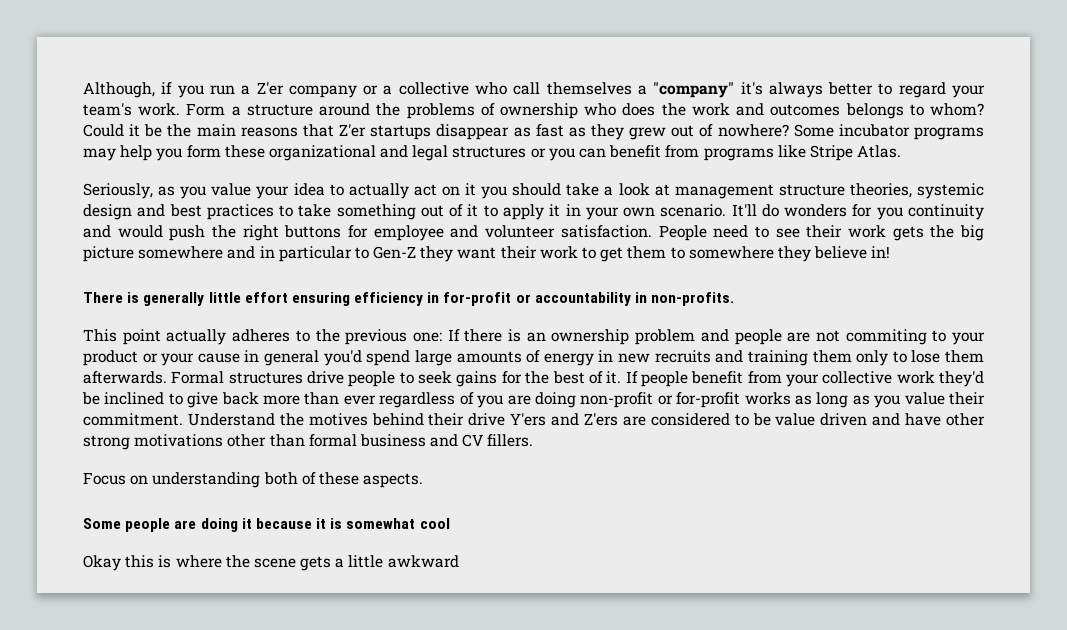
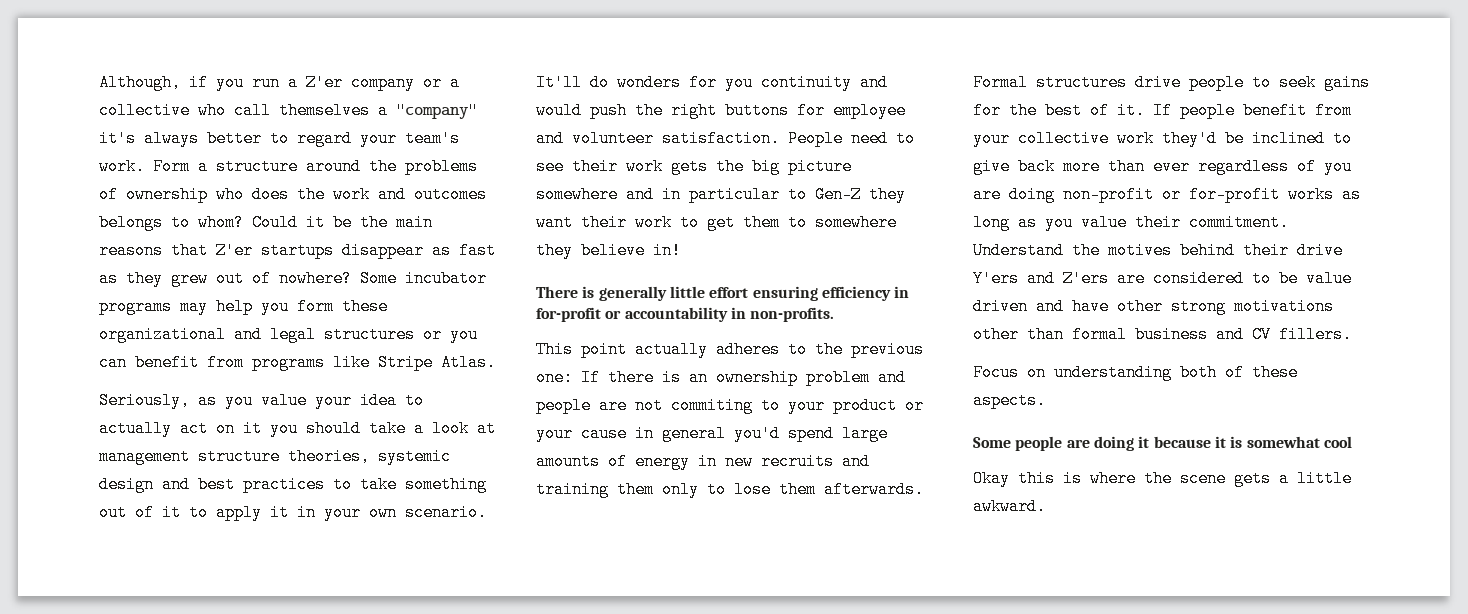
- Okay this is where the scene gets a little awkward
+ Okay this is where the scene gets a little awkward.

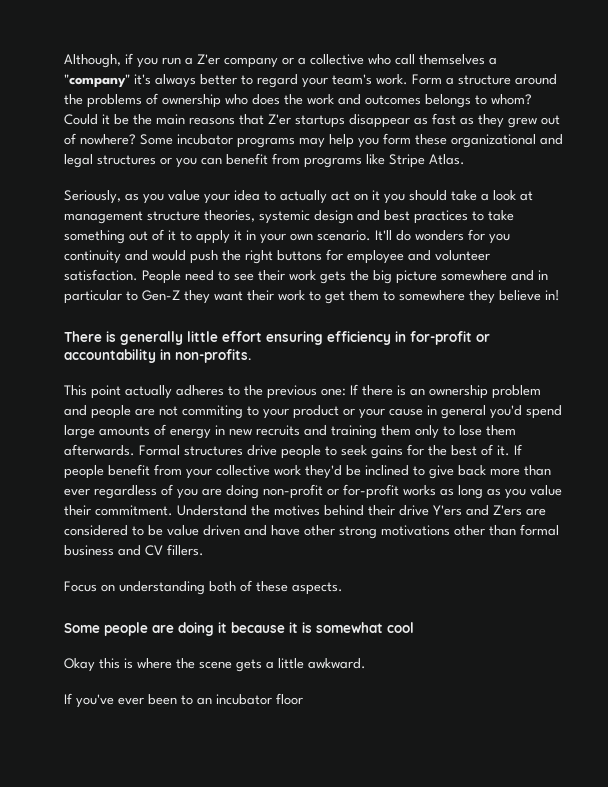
+ If you've ever been to an incubator floor

